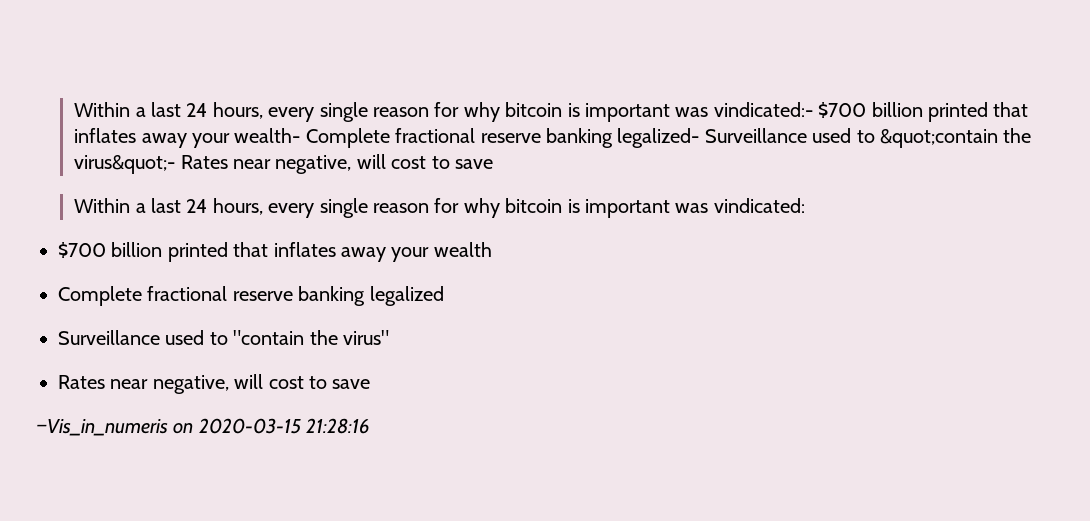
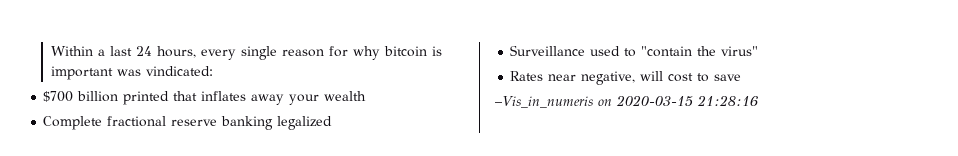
- Within a last 24 hours, every single reason for why bitcoin is important was vindicated:- $700 billion printed that inflates away your wealth- Complete fractional reserve banking legalized- Surveillance used to &quot;contain the virus&quot;- Rates near negative, will cost to save

